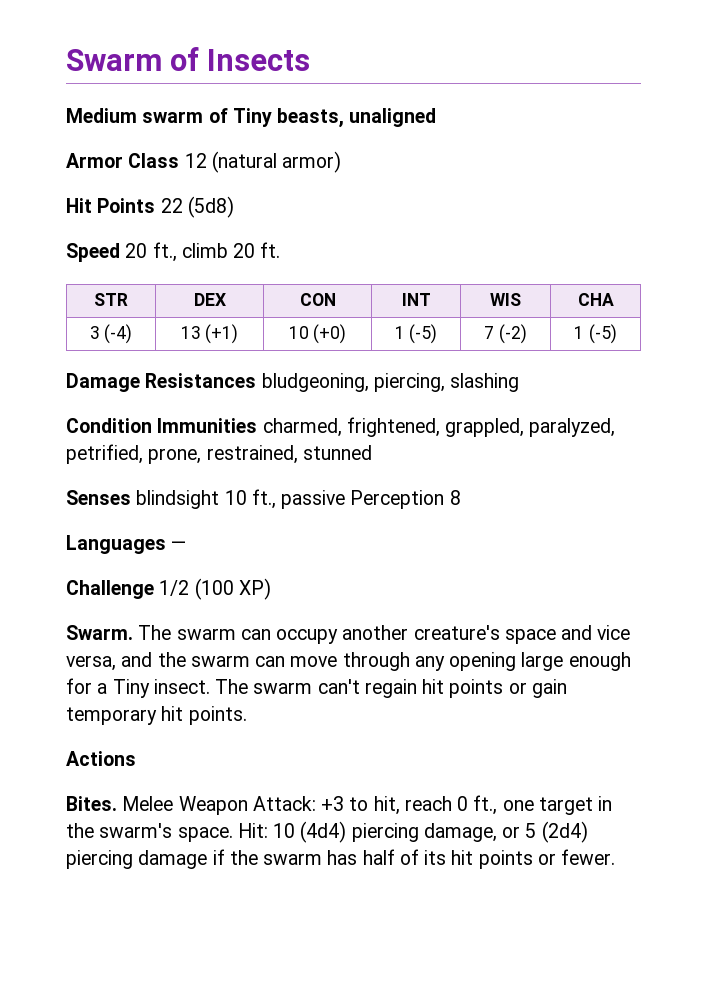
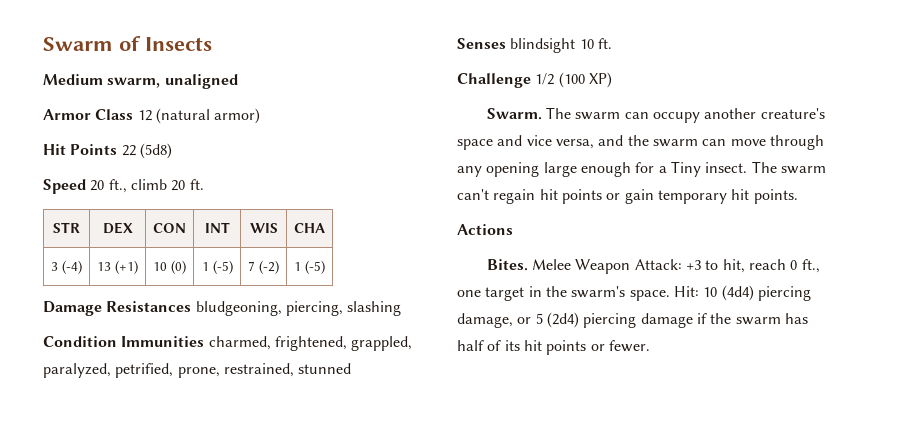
- Medium swarm of Tiny beasts, unaligned
+ Medium swarm, unaligned
- 3 (-4) | 13 (+1) | 10 (+0) | 1 (-5) | 7 (-2) | 1 (-5)
+ 3 (-4) | 13 (+1) | 10 (0) | 1 (-5) | 7 (-2) | 1 (-5)
- Senses blindsight 10 ft., passive Perception 8
- Languages —
+ Senses blindsight 10 ft.

